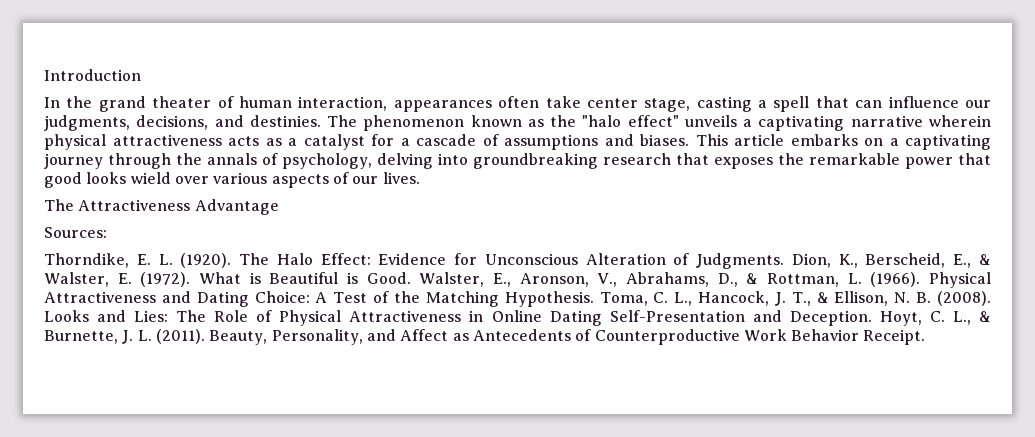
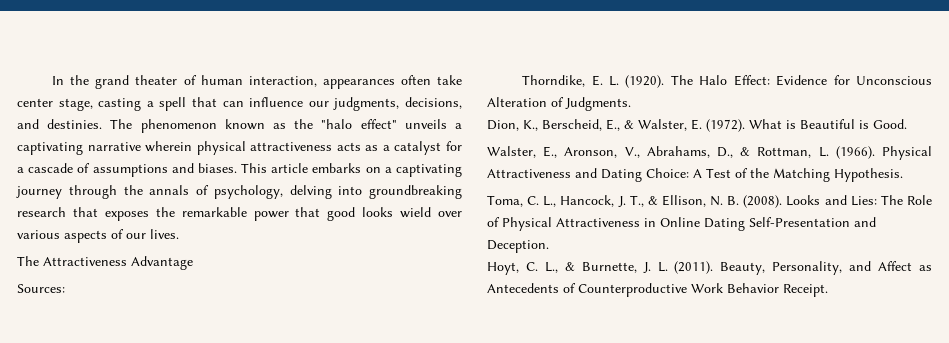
- Introduction
- The Halo Effect: Evidence for Unconscious Alteration of Judgments. Dion, K., Berscheid, E., & Walster, E. (1972).
+ The Halo Effect: Evidence for Unconscious Alteration of Judgments.
+ Dion, K., Berscheid, E., & Walster, E. (1972).
- What is Beautiful is Good. Walster, E., Aronson, V., Abrahams, D., & Rottman, L. (1966).
+ What is Beautiful is Good.
+ Walster, E., Aronson, V., Abrahams, D., & Rottman, L. (1966).
- Physical Attractiveness and Dating Choice: A Test of the Matching Hypothesis. Toma, C. L., Hancock, J. T., & Ellison, N. B. (2008).
+ Physical Attractiveness and Dating Choice: A Test of the Matching Hypothesis.
+ Toma, C. L., Hancock, J. T., & Ellison, N. B. (2008).
- Looks and Lies: The Role of Physical Attractiveness in Online Dating Self-Presentation and Deception. Hoyt, C. L., & Burnette, J. L. (2011).
+ Looks and Lies: The Role of Physical Attractiveness in Online Dating Self-Presentation and Deception.
+ Hoyt, C. L., & Burnette, J. L. (2011).

